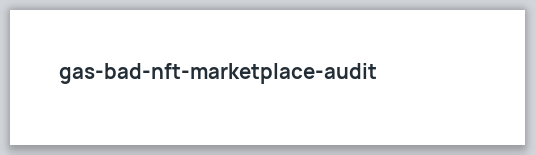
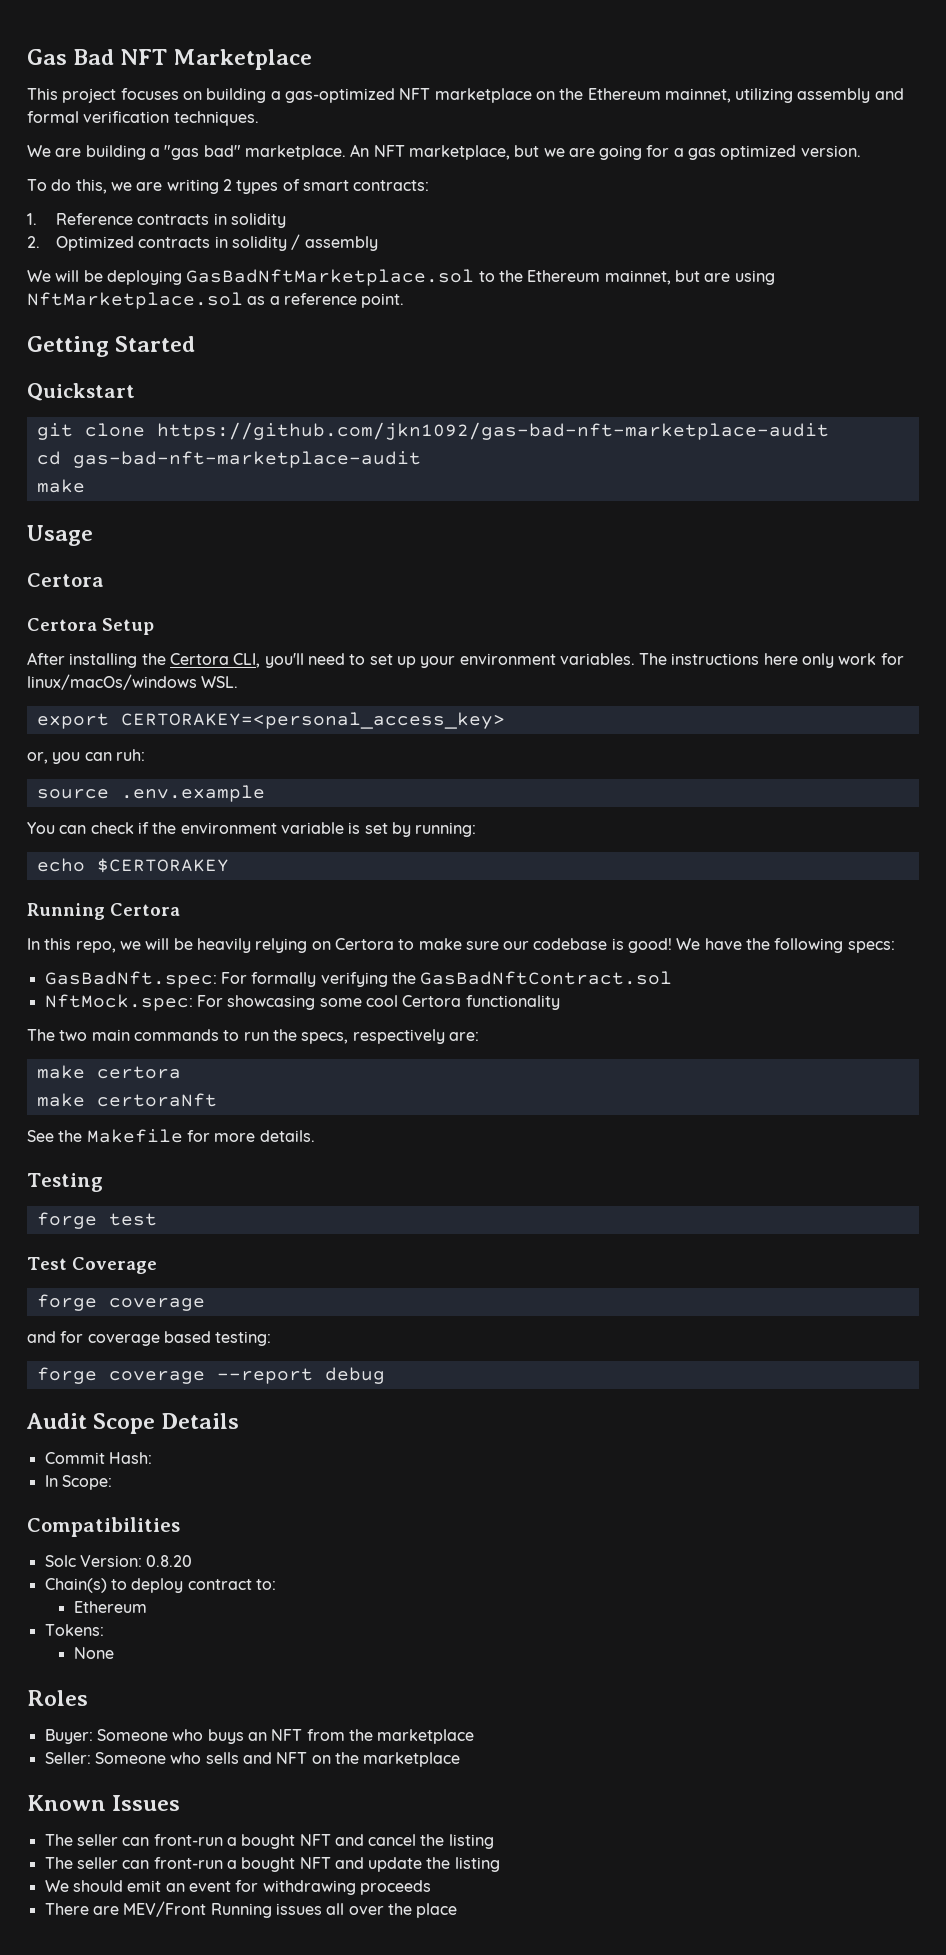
- gas-bad-nft-marketplace-audit
+ Gas Bad NFT Marketplace
+ This project focuses on building a gas-optimized NFT marketplace on the Ethereum mainnet, utilizing assembly and formal verification techniques.
+ We are building a "gas bad" marketplace. An NFT marketplace, but we are going for a gas optimized version.
+ To do this, we are writing 2 types of smart contracts:
+ 1. Reference contracts in solidity
+ 2. Optimized contracts in solidity / assembly
+ We will be deploying GasBadNftMarketplace.sol to the Ethereum mainnet, but are using NftMarketplace.sol as a reference point.
+ Getting Started
+ Quickstart
+ git clone https://github.com/jkn1092/gas-bad-nft-marketplace-audit
+ cd gas-bad-nft-marketplace-audit
+ make
+ Usage
+ Certora
+ Certora Setup
+ After installing the Certora CLI, you'll need to set up your environment variables. The instructions here only work for linux/macOs/windows WSL.
+ export CERTORAKEY=<personal_access_key>
+ or, you can ruh:
+ source .env.example
+ You can check if the environment variable is set by running:
+ echo $CERTORAKEY
+ Running Certora
+ In this repo, we will be heavily relying on Certora to make sure our codebase is good! We have the following specs:
+ GasBadNft.spec: For formally verifying the GasBadNftContract.sol
+ NftMock.spec: For showcasing some cool Certora functionality
+ The two main commands to run the specs, respectively are:
+ make certora
+ make certoraNft
+ See the Makefile for more details.
+ Testing
+ forge test
+ Test Coverage
+ forge coverage
+ and for coverage based testing:
+ forge coverage --report debug
+ Audit Scope Details
+ Commit Hash:
+ In Scope:
+ Compatibilities
+ Solc Version: 0.8.20
+ Chain(s) to deploy contract to:
+ Ethereum
+ Tokens:
+ None
+ Roles
+ Buyer: Someone who buys an NFT from the marketplace
+ Seller: Someone who sells and NFT on the marketplace
+ Known Issues
+ The seller can front-run a bought NFT and cancel the listing
+ The seller can front-run a bought NFT and update the listing
+ We should emit an event for withdrawing proceeds
+ There are MEV/Front Running issues all over the place

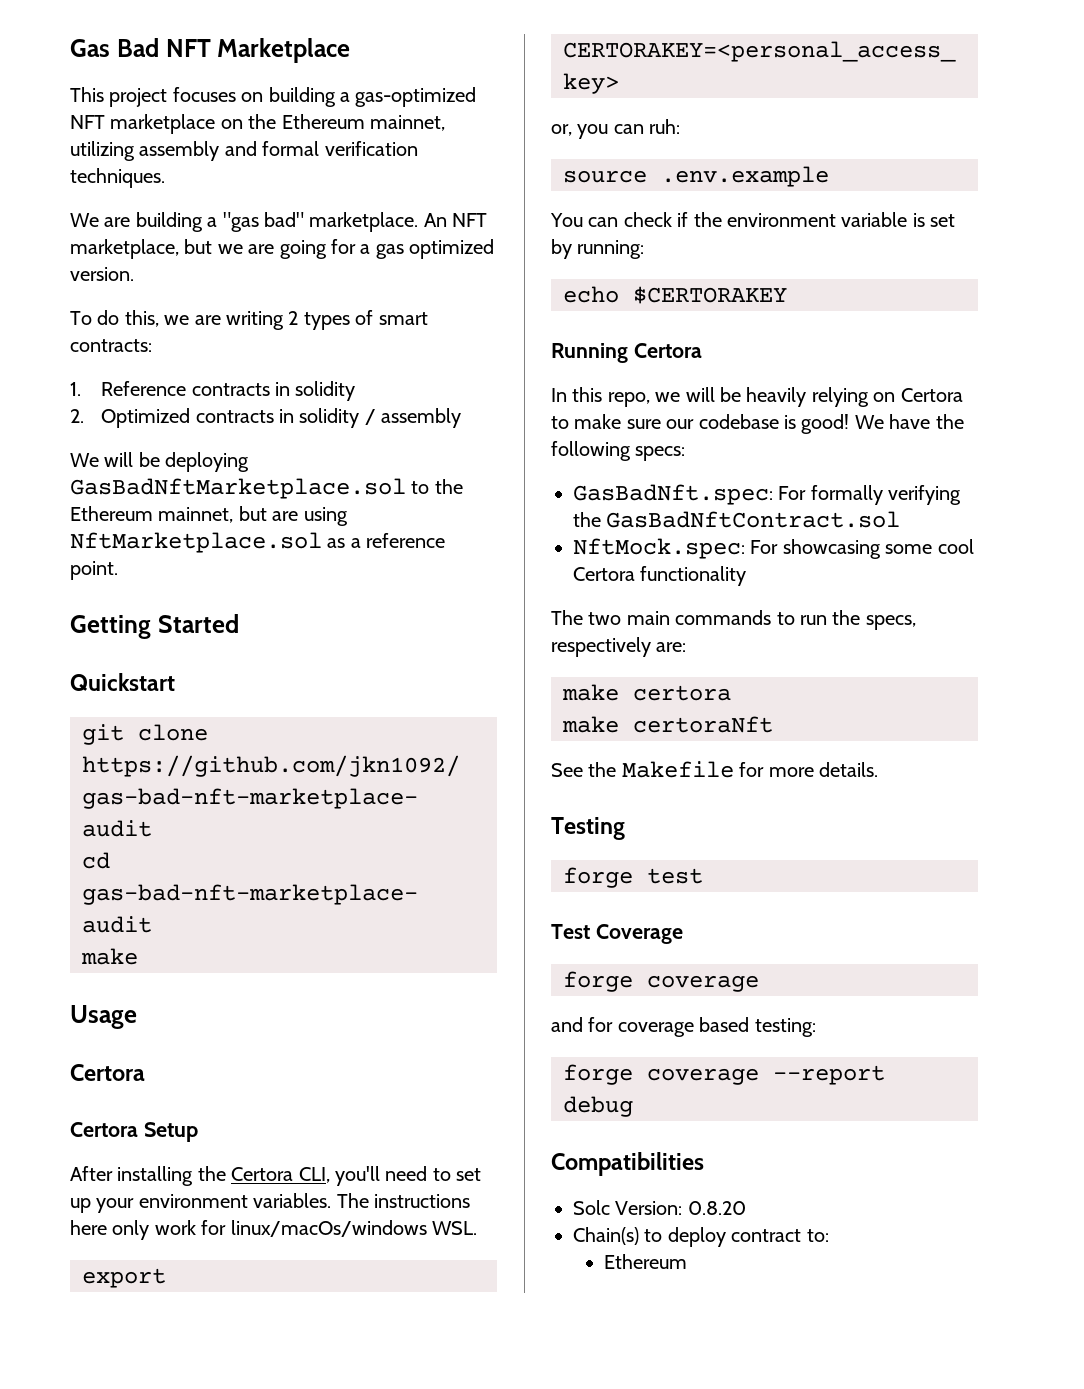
- Audit Scope Details
- Commit Hash:
- In Scope:
- Tokens:
- None
- Roles
- Buyer: Someone who buys an NFT from the marketplace
- Seller: Someone who sells and NFT on the marketplace
- Known Issues
- The seller can front-run a bought NFT and cancel the listing
- The seller can front-run a bought NFT and update the listing
- We should emit an event for withdrawing proceeds
- There are MEV/Front Running issues all over the place

